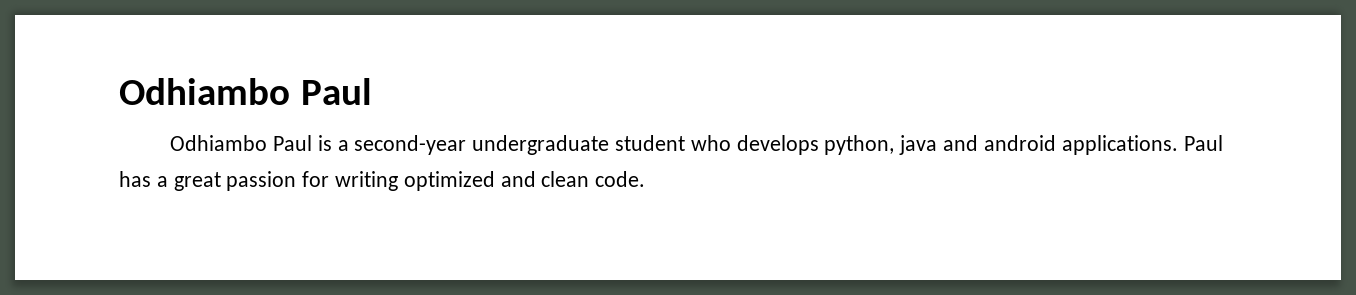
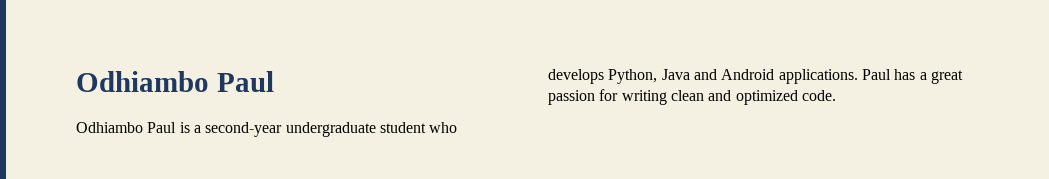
- Odhiambo Paul is a second-year undergraduate student who develops python, java and android applications.
+ Odhiambo Paul is a second-year undergraduate student who develops Python, Java and Android applications.
- Paul has a great passion for writing optimized and clean code.
+ Paul has a great passion for writing clean and optimized code.

